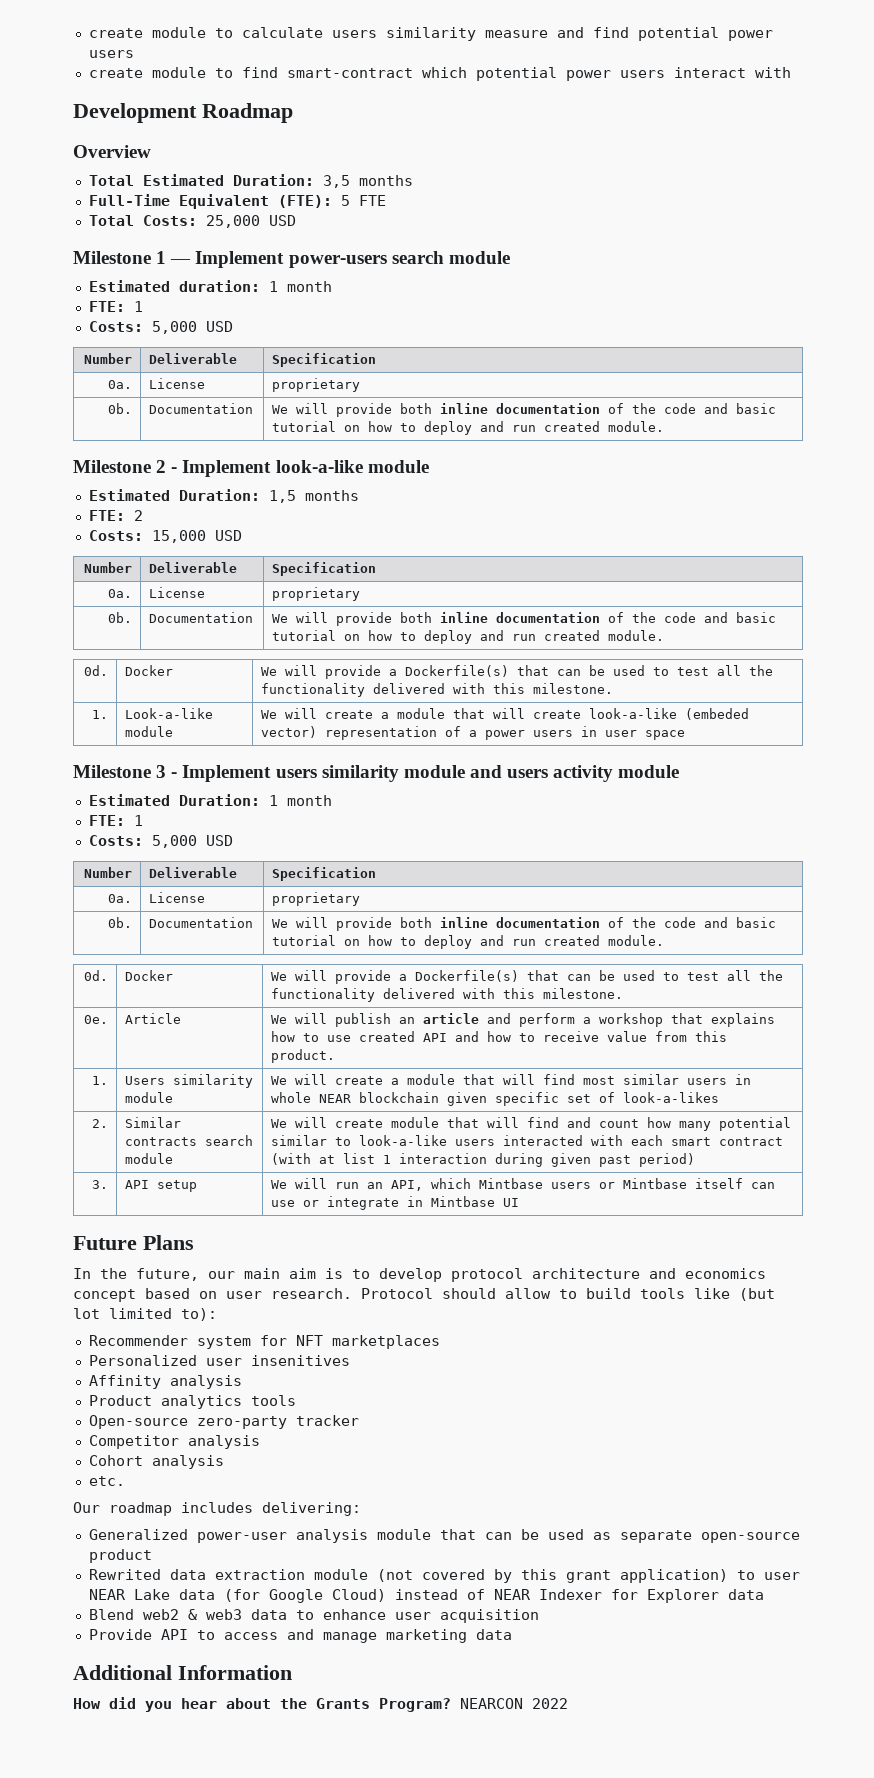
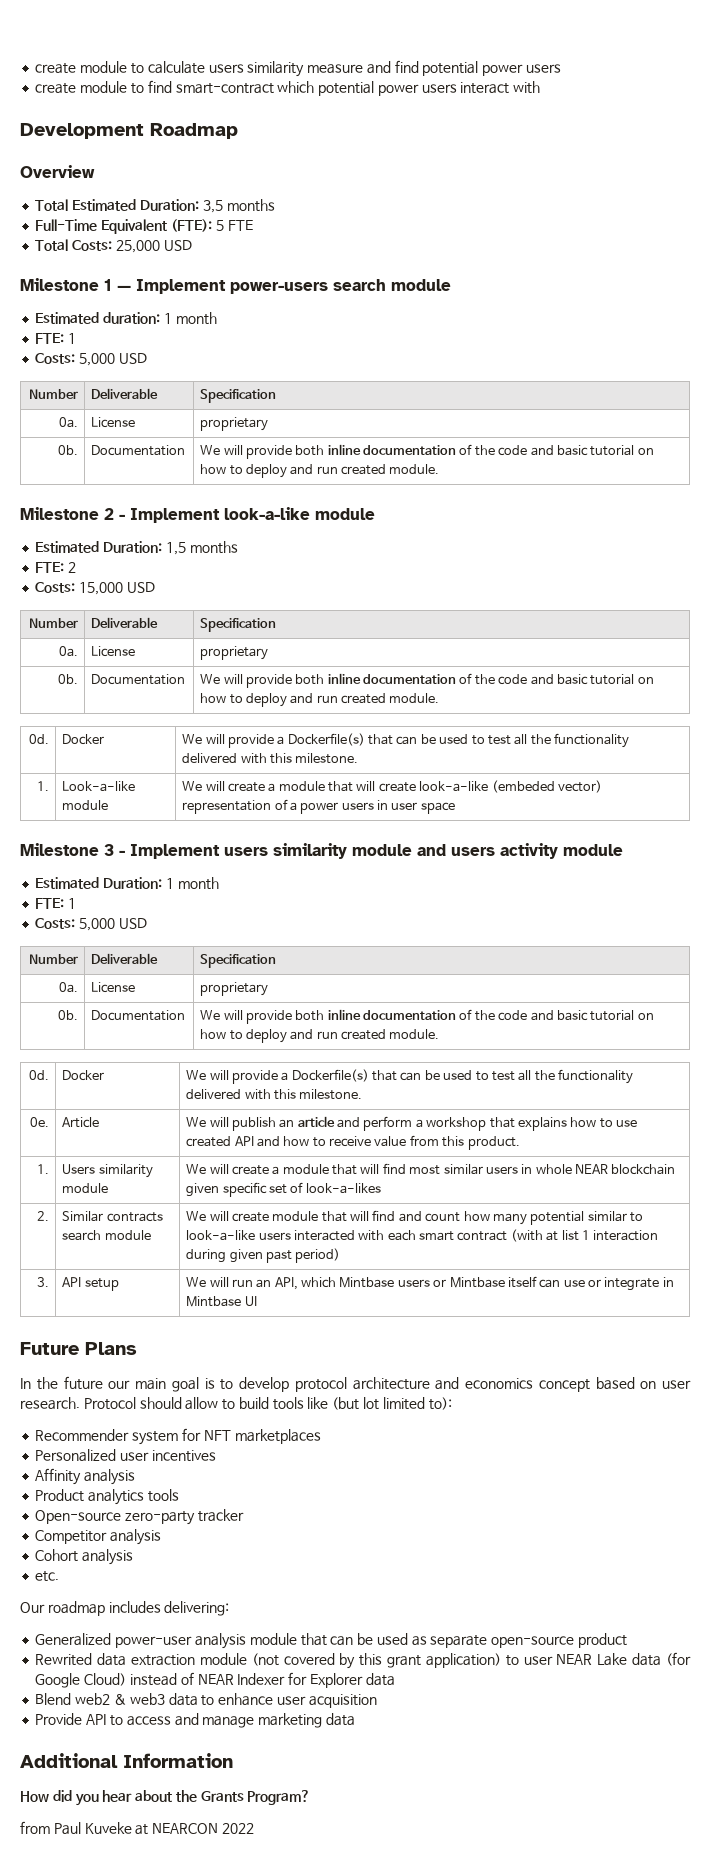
- In the future, our main aim is to develop protocol architecture and economics concept based on user research.
+ In the future our main goal is to develop protocol architecture and economics concept based on user research.
- Personalized user insenitives
+ Personalized user incentives
- How did you hear about the Grants Program? NEARCON 2022
+ How did you hear about the Grants Program?
+ from Paul Kuveke at NEARCON 2022

